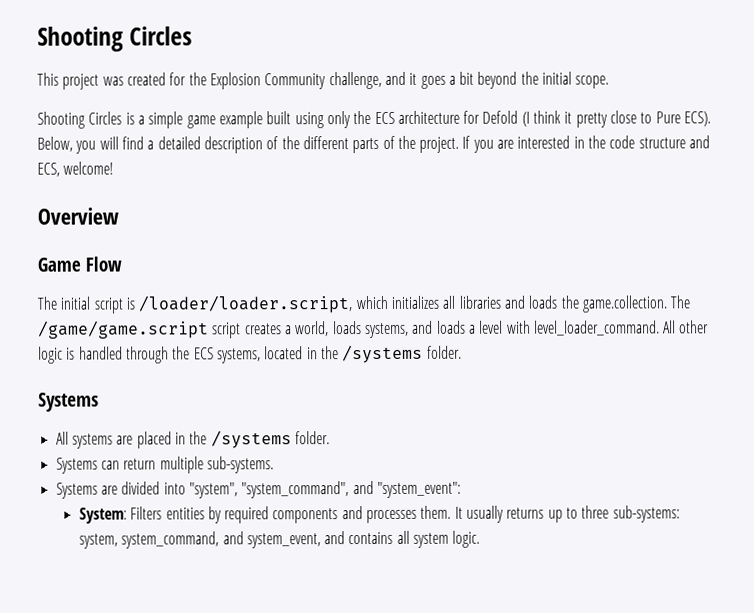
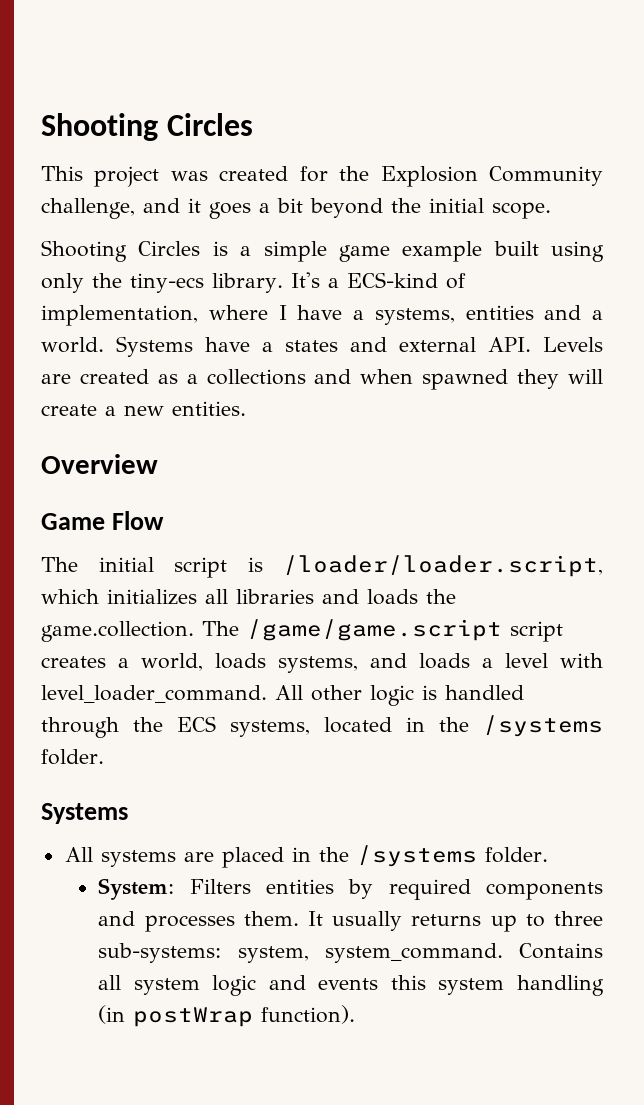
- Shooting Circles is a simple game example built using only the ECS architecture for Defold (I think it pretty close to Pure ECS). Below, you will find a detailed description of the different parts of the project. If you are interested in the code structure and ECS, welcome!
+ Shooting Circles is a simple game example built using only the tiny-ecs library. It's a ECS-kind of implementation, where I have a systems, entities and a world. Systems have a states and external API. Levels are created as a collections and when spawned they will create a new entities.
- Systems can return multiple sub-systems.
- Systems are divided into "system", "system_command", and "system_event":
- It usually returns up to three sub-systems: system, system_command, and system_event, and contains all system logic.
+ It usually returns up to three sub-systems: system, system_command. Contains all system logic and events this system handling (in postWrap function).

